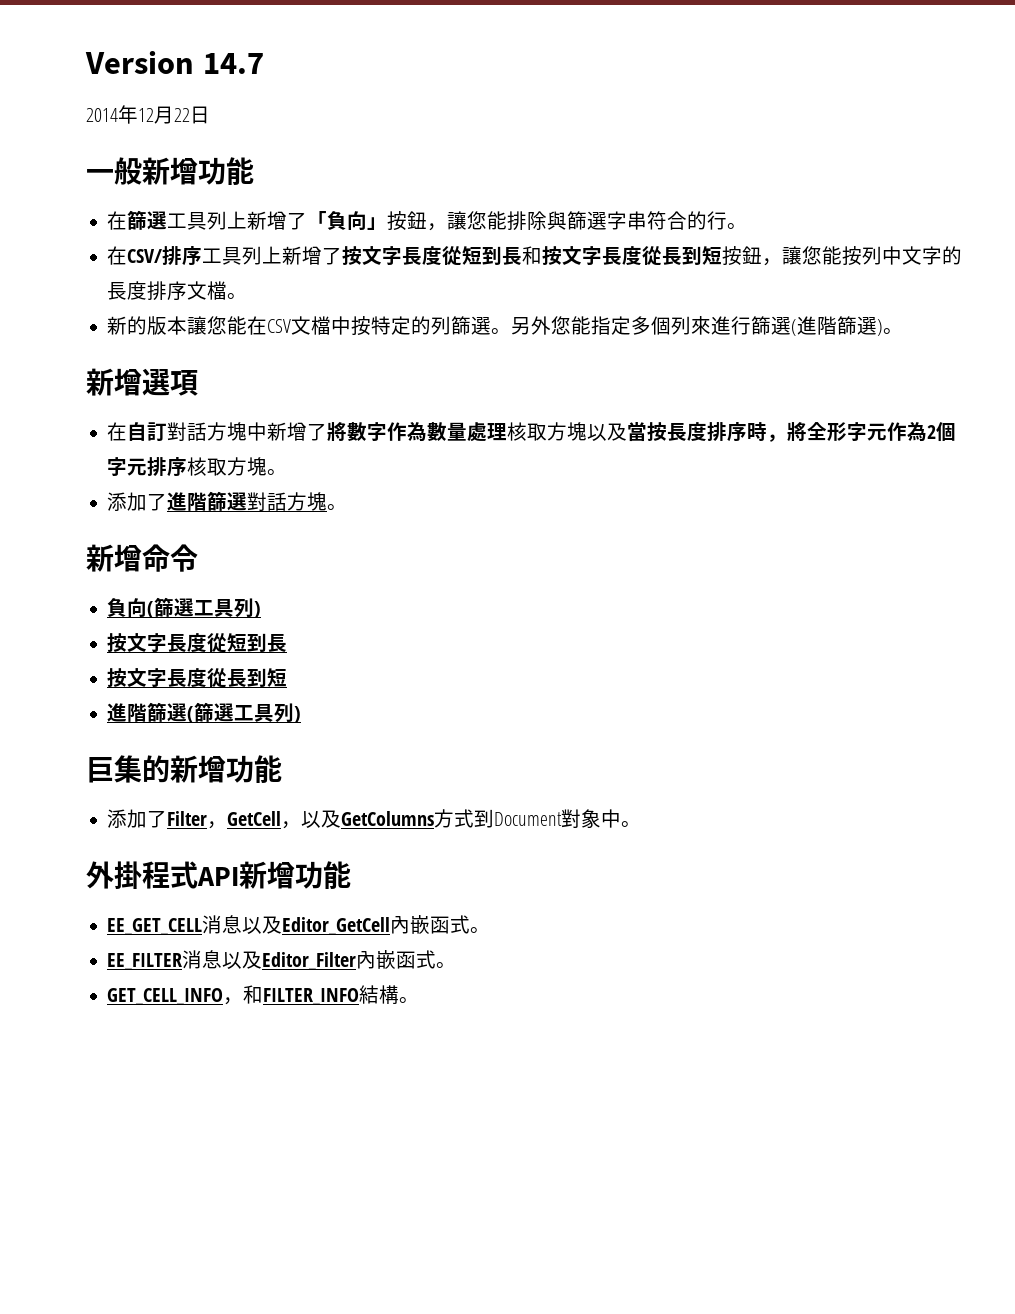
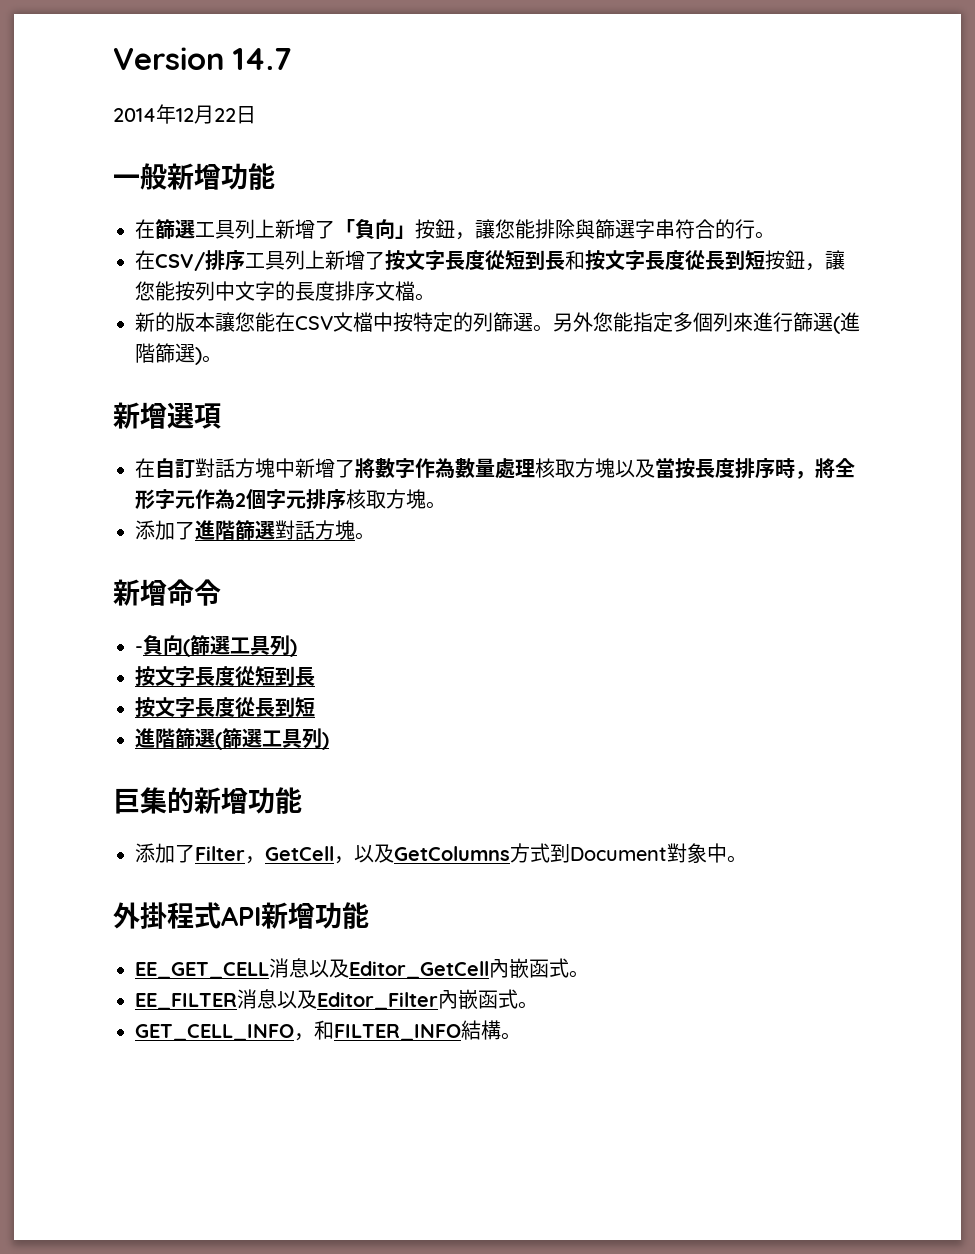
- 負向(篩選工具列)
+ -負向(篩選工具列)

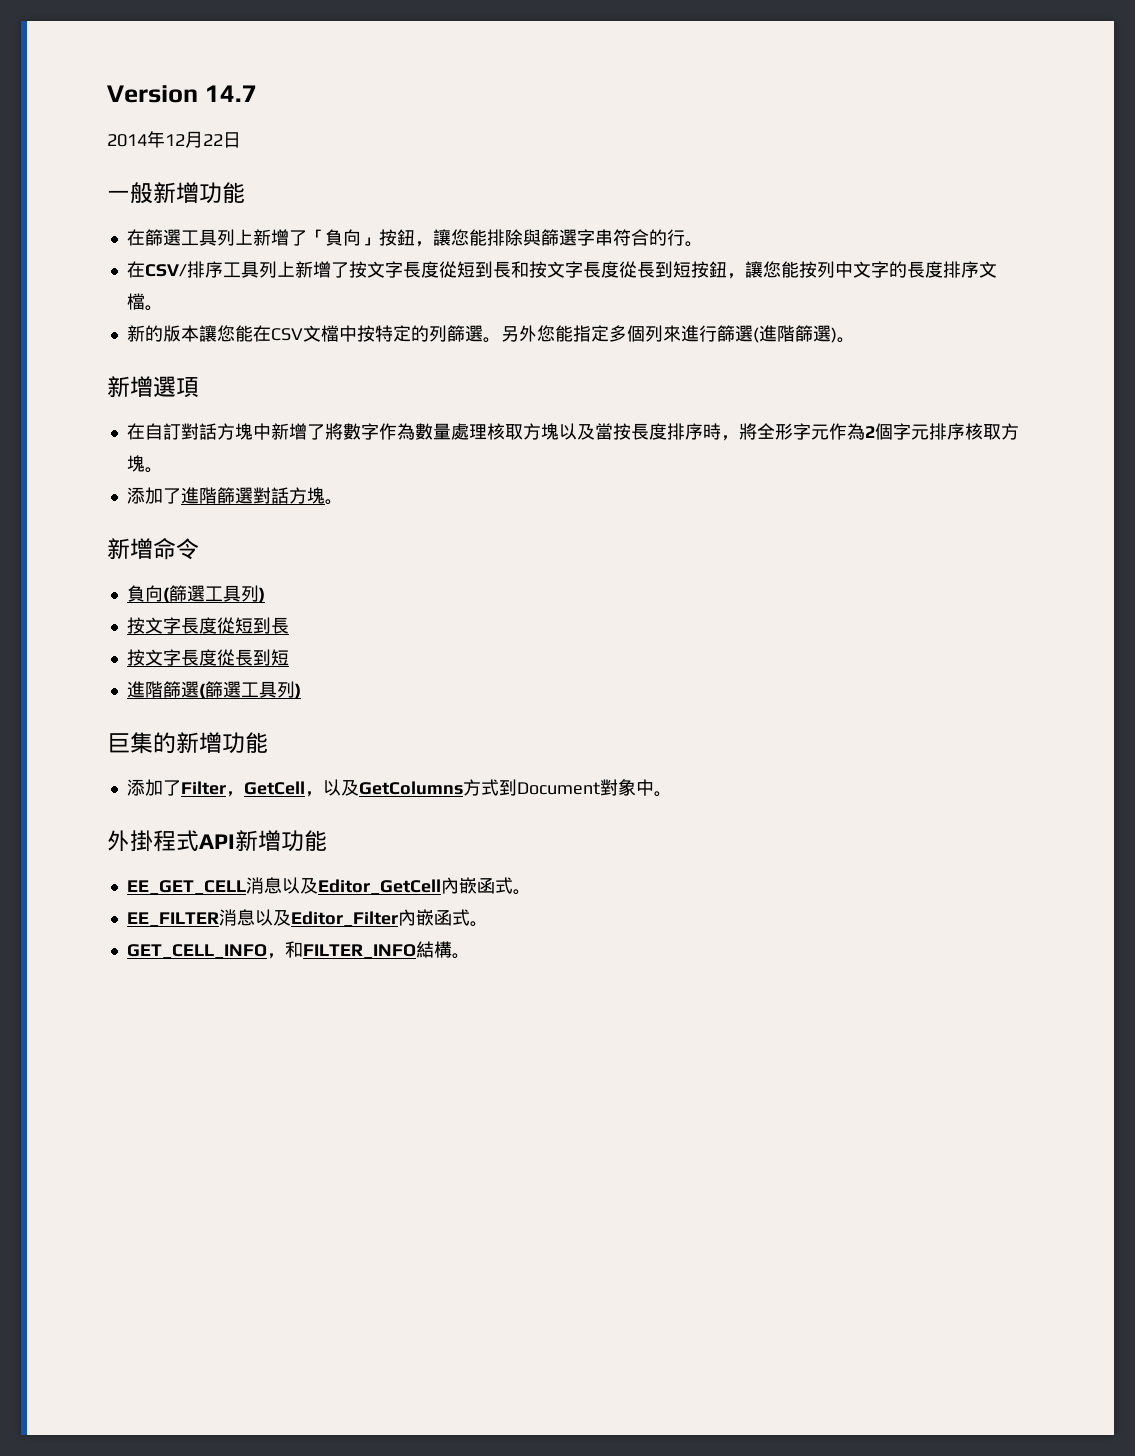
- -負向(篩選工具列)
+ 負向(篩選工具列)

